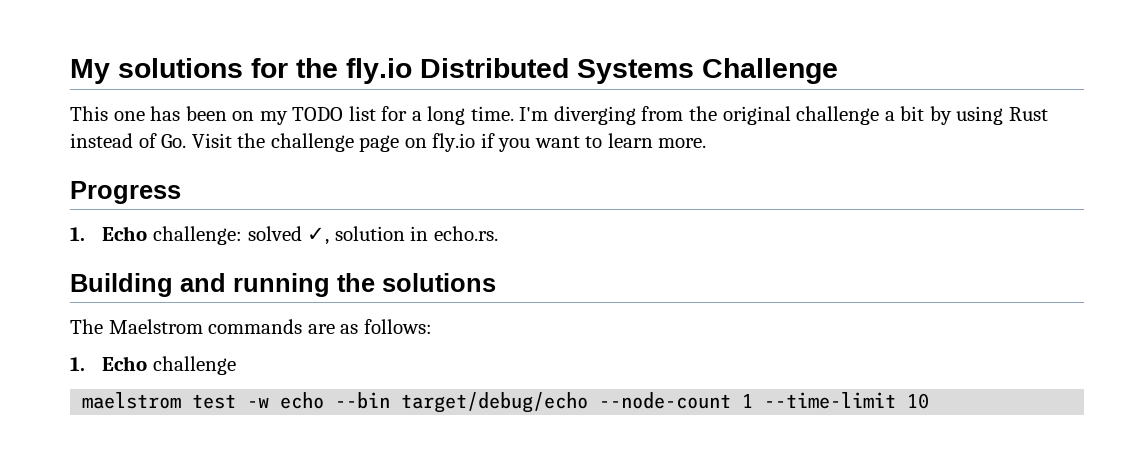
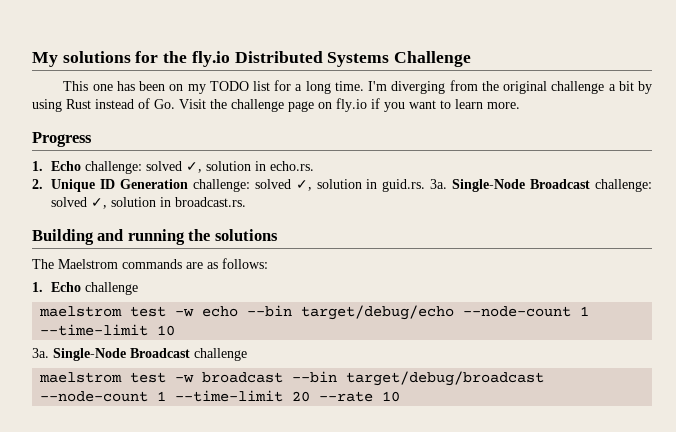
+ 2. Unique ID Generation challenge: solved ✓, solution in guid.rs. 3a. Single-Node Broadcast challenge: solved ✓, solution in broadcast.rs.
+ 3a. Single-Node Broadcast challenge
+ maelstrom test -w broadcast --bin target/debug/broadcast --node-count 1 --time-limit 20 --rate 10

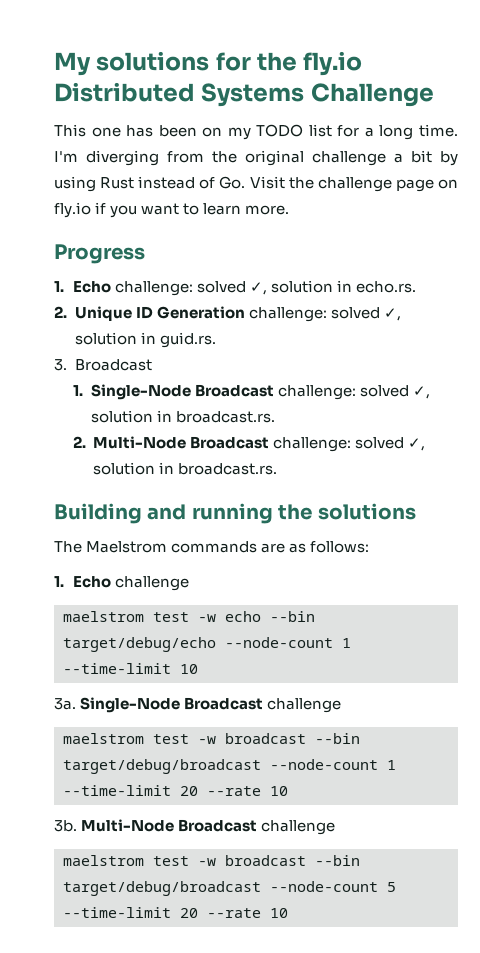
- 2. Unique ID Generation challenge: solved ✓, solution in guid.rs. 3a. Single-Node Broadcast challenge: solved ✓, solution in broadcast.rs.
+ 2. Unique ID Generation challenge: solved ✓, solution in guid.rs.
+ 3. Broadcast
+ 1. Single-Node Broadcast challenge: solved ✓, solution in broadcast.rs.
+ 2. Multi-Node Broadcast challenge: solved ✓, solution in broadcast.rs.
+ 3b. Multi-Node Broadcast challenge
+ maelstrom test -w broadcast --bin target/debug/broadcast --node-count 5 --time-limit 20 --rate 10

